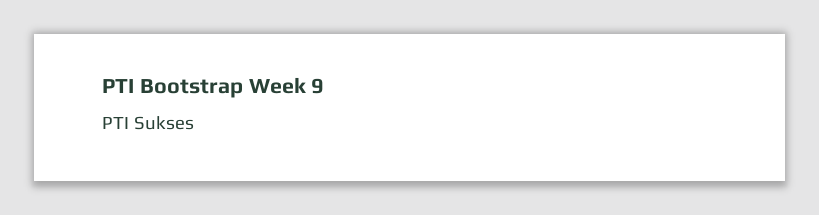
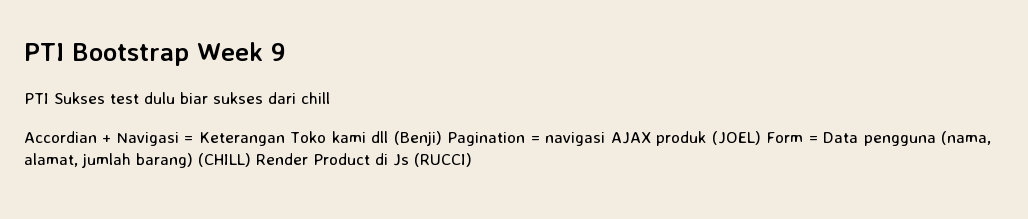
- PTI Sukses
+ PTI Sukses test dulu biar sukses dari chill
+ Accordian + Navigasi = Keterangan Toko kami dll (Benji) Pagination = navigasi AJAX produk (JOEL) Form = Data pengguna (nama, alamat, jumlah barang) (CHILL) Render Product di Js (RUCCI)

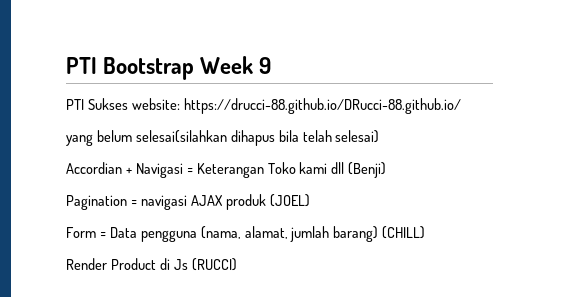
- PTI Sukses test dulu biar sukses dari chill
+ PTI Sukses website: https://drucci-88.github.io/DRucci-88.github.io/
+ yang belum selesai(silahkan dihapus bila telah selesai)
- Accordian + Navigasi = Keterangan Toko kami dll (Benji) Pagination = navigasi AJAX produk (JOEL) Form = Data pengguna (nama, alamat, jumlah barang) (CHILL) Render Product di Js (RUCCI)
+ Accordian + Navigasi = Keterangan Toko kami dll (Benji)
+ Pagination = navigasi AJAX produk (JOEL)
+ Form = Data pengguna (nama, alamat, jumlah barang) (CHILL)
+ Render Product di Js (RUCCI)

